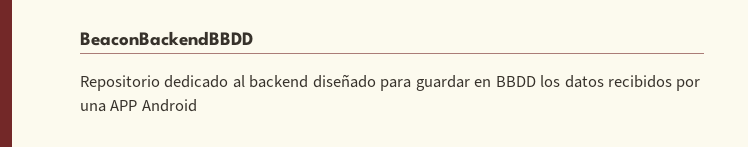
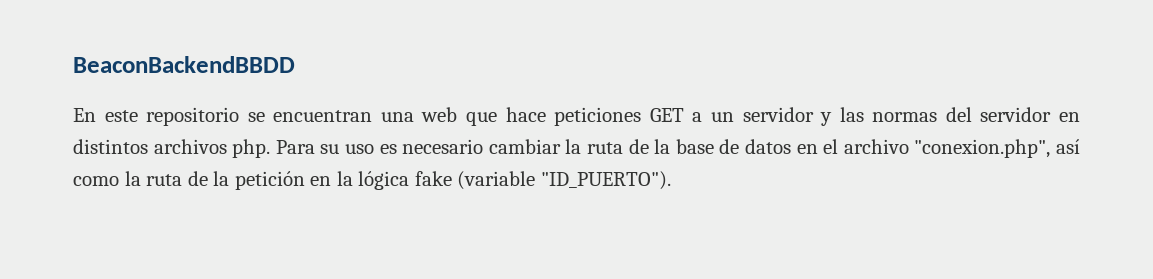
- Repositorio dedicado al backend diseñado para guardar en BBDD los datos recibidos por una APP Android
+ En este repositorio se encuentran una web que hace peticiones GET a un servidor y las normas del servidor en distintos archivos php. Para su uso es necesario cambiar la ruta de la base de datos en el archivo "conexion.php", así como la ruta de la petición en la lógica fake (variable "ID_PUERTO").

